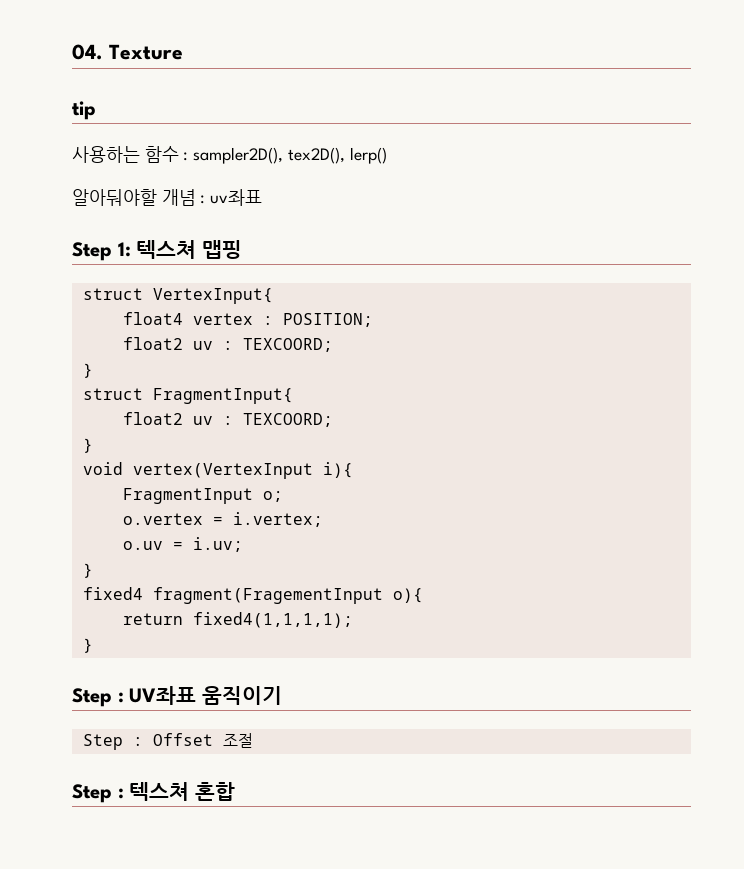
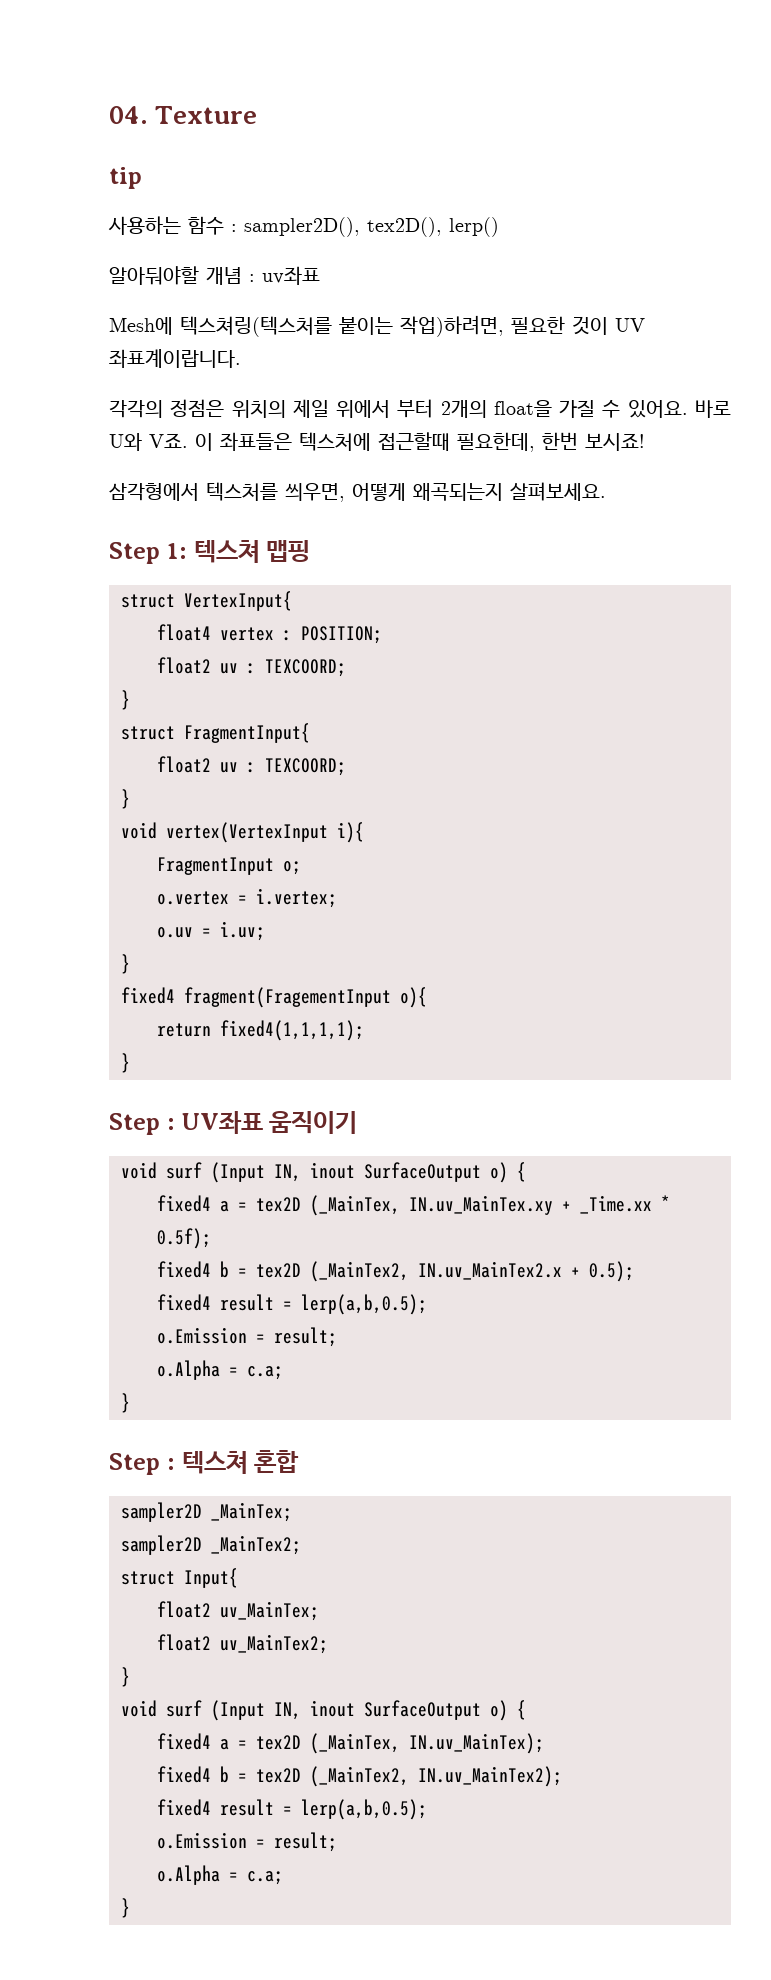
+ Mesh에 텍스쳐링(텍스처를 붙이는 작업)하려면, 필요한 것이 UV 좌표계이랍니다.
+ 각각의 정점은 위치의 제일 위에서 부터 2개의 float을 가질 수 있어요. 바로 U와 V죠. 이 좌표들은 텍스처에 접근할때 필요한데, 한번 보시죠!
+ 삼각형에서 텍스처를 씌우면, 어떻게 왜곡되는지 살펴보세요.
  Step : UV좌표 움직이기
- Step : Offset 조절
+ void surf (Input IN, inout SurfaceOutput o) {
+ fixed4 a = tex2D (_MainTex, IN.uv_MainTex.xy + _Time.xx * 0.5f);
+ fixed4 b = tex2D (_MainTex2, IN.uv_MainTex2.x + 0.5);
+ fixed4 result = lerp(a,b,0.5);
+ o.Emission = result;
+ o.Alpha = c.a;
+ }
  Step : 텍스쳐 혼합
+ sampler2D _MainTex;
+ sampler2D _MainTex2;
+ struct Input{
+ float2 uv_MainTex;
+ float2 uv_MainTex2;
+ }
+ void surf (Input IN, inout SurfaceOutput o) {
+ fixed4 a = tex2D (_MainTex, IN.uv_MainTex);
+ fixed4 b = tex2D (_MainTex2, IN.uv_MainTex2);
+ fixed4 result = lerp(a,b,0.5);
+ o.Emission = result;
+ o.Alpha = c.a;
+ }

